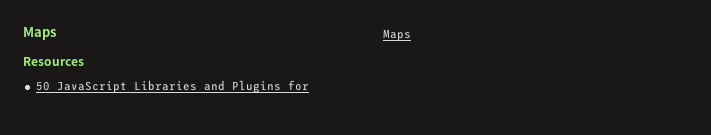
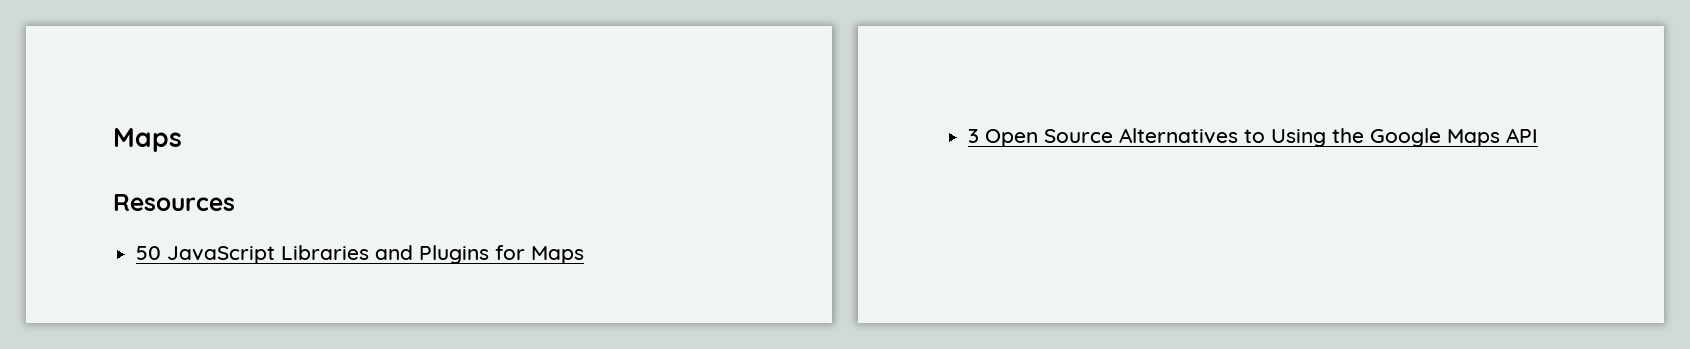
+ 3 Open Source Alternatives to Using the Google Maps API

